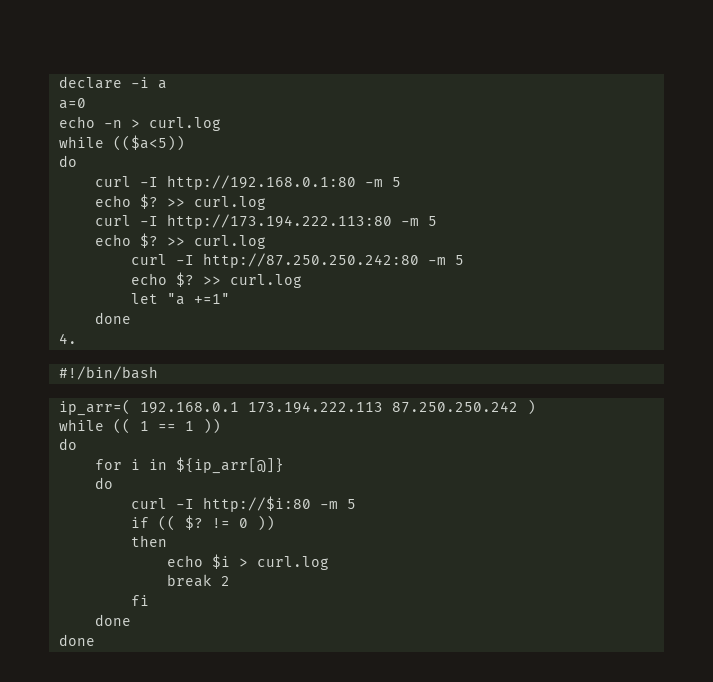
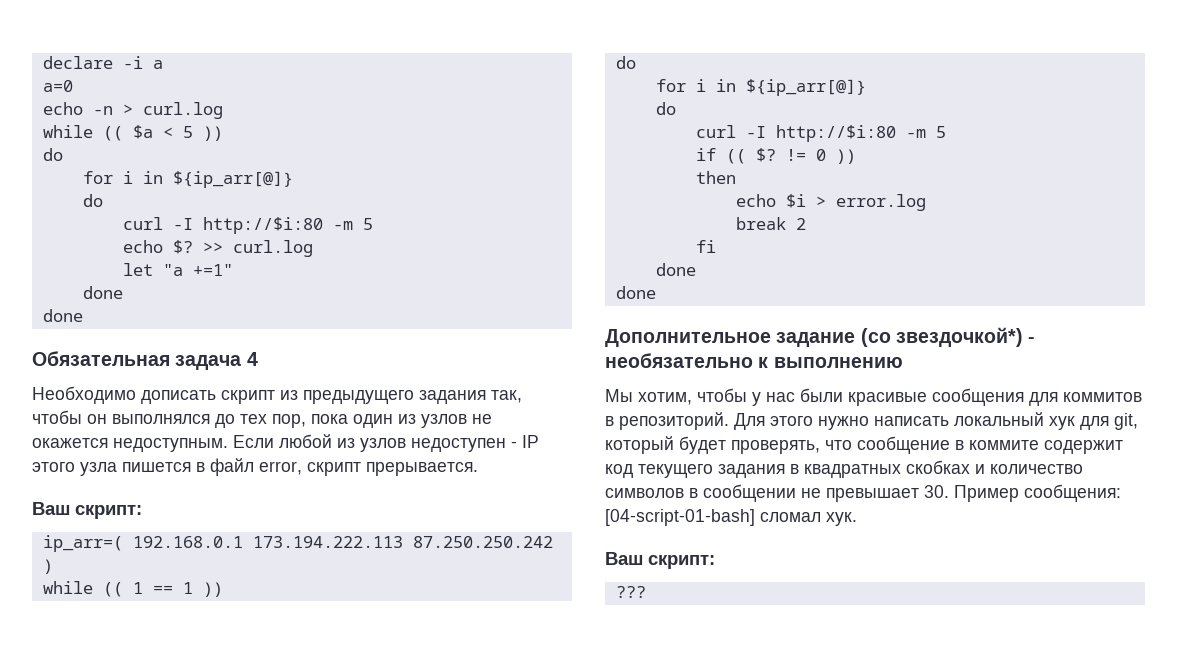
- while (($a<5))
+ while (( $a < 5 ))
  do
- curl -I http://192.168.0.1:80 -m 5
- echo $? >> curl.log
- curl -I http://173.194.222.113:80 -m 5
- echo $? >> curl.log
- curl -I http://87.250.250.242:80 -m 5
+ for i in ${ip_arr[@]}
+ do
+ curl -I http://$i:80 -m 5
  let "a +=1"
  done
- 4.
- #!/bin/bash
+ done
+ Обязательная задача 4
+ Необходимо дописать скрипт из предыдущего задания так, чтобы он выполнялся до тех пор, пока один из узлов не окажется недоступным. Если любой из узлов недоступен - IP этого узла пишется в файл error, скрипт прерывается.
+ Ваш скрипт:
- echo $i > curl.log
+ echo $i > error.log
+ Дополнительное задание (со звездочкой*) - необязательно к выполнению
+ Мы хотим, чтобы у нас были красивые сообщения для коммитов в репозиторий. Для этого нужно написать локальный хук для git, который будет проверять, что сообщение в коммите содержит код текущего задания в квадратных скобках и количество символов в сообщении не превышает 30. Пример сообщения: [04-script-01-bash] сломал хук.
+ Ваш скрипт:
+ ???

